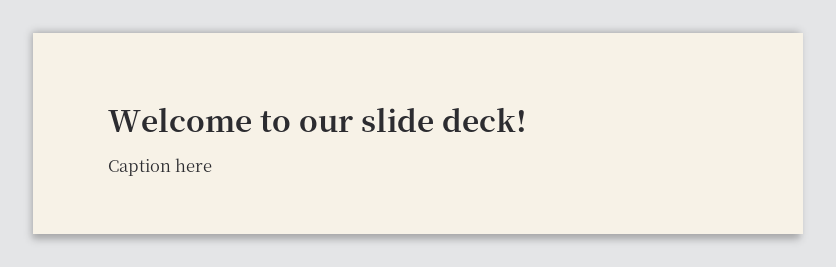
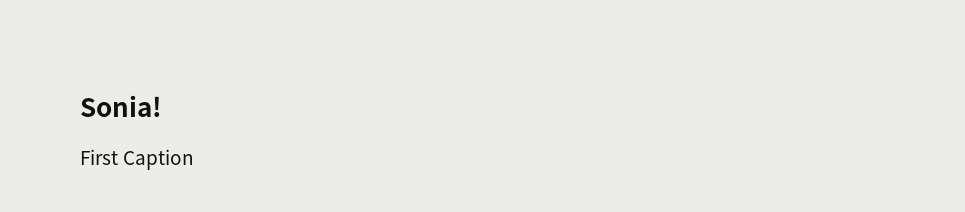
- Welcome to our slide deck!
- Caption here
+ Sonia!
+ First Caption

